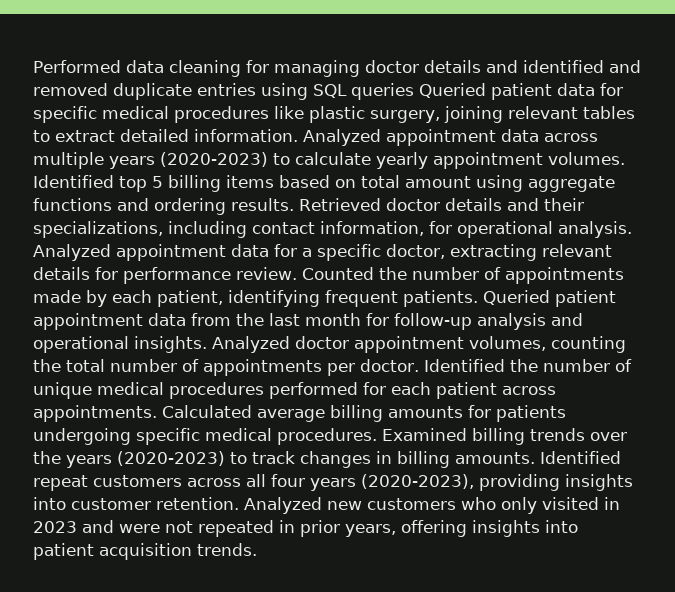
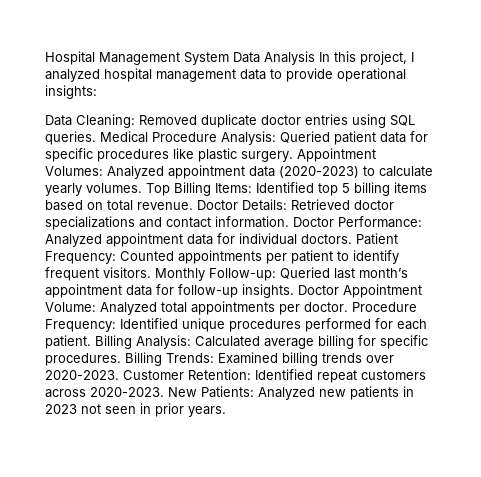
- Performed data cleaning for managing doctor details and identified and removed duplicate entries using SQL queries Queried patient data for specific medical procedures like plastic surgery, joining relevant tables to extract detailed information. Analyzed appointment data across multiple years (2020-2023) to calculate yearly appointment volumes. Identified top 5 billing items based on total amount using aggregate functions and ordering results. Retrieved doctor details and their specializations, including contact information, for operational analysis. Analyzed appointment data for a specific doctor, extracting relevant details for performance review. Counted the number of appointments made by each patient, identifying frequent patients. Queried patient appointment data from the last month for follow-up analysis and operational insights. Analyzed doctor appointment volumes, counting the total number of appointments per doctor. Identified the number of unique medical procedures performed for each patient across appointments. Calculated average billing amounts for patients undergoing specific medical procedures. Examined billing trends over the years (2020-2023) to track changes in billing amounts. Identified repeat customers across all four years (2020-2023), providing insights into customer retention. Analyzed new customers who only visited in 2023 and were not repeated in prior years, offering insights into patient acquisition trends.
+ Hospital Management System Data Analysis In this project, I analyzed hospital management data to provide operational insights:
+ Data Cleaning: Removed duplicate doctor entries using SQL queries. Medical Procedure Analysis: Queried patient data for specific procedures like plastic surgery. Appointment Volumes: Analyzed appointment data (2020-2023) to calculate yearly volumes. Top Billing Items: Identified top 5 billing items based on total revenue. Doctor Details: Retrieved doctor specializations and contact information. Doctor Performance: Analyzed appointment data for individual doctors. Patient Frequency: Counted appointments per patient to identify frequent visitors. Monthly Follow-up: Queried last month’s appointment data for follow-up insights. Doctor Appointment Volume: Analyzed total appointments per doctor. Procedure Frequency: Identified unique procedures performed for each patient. Billing Analysis: Calculated average billing for specific procedures. Billing Trends: Examined billing trends over 2020-2023. Customer Retention: Identified repeat customers across 2020-2023. New Patients: Analyzed new patients in 2023 not seen in prior years.

